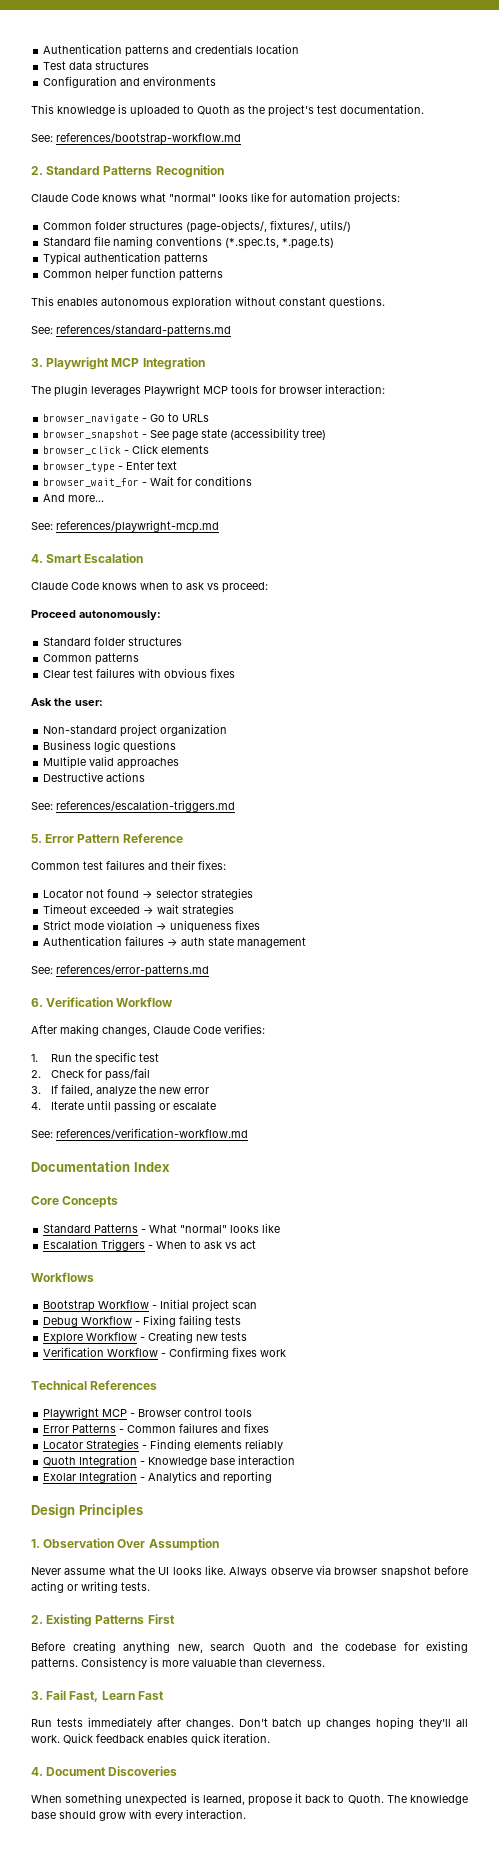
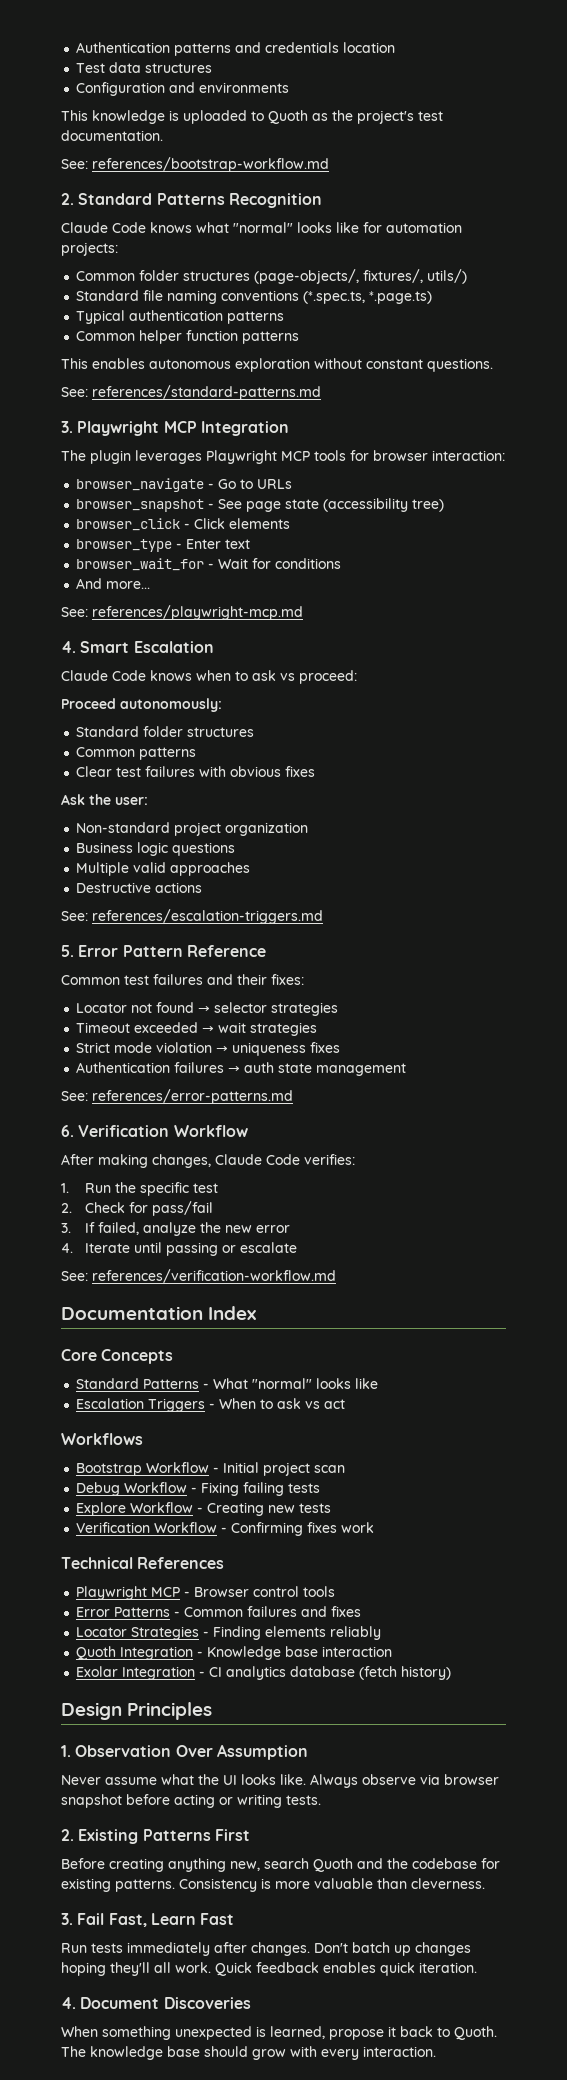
- Exolar Integration - Analytics and reporting
+ Exolar Integration - CI analytics database (fetch history)

